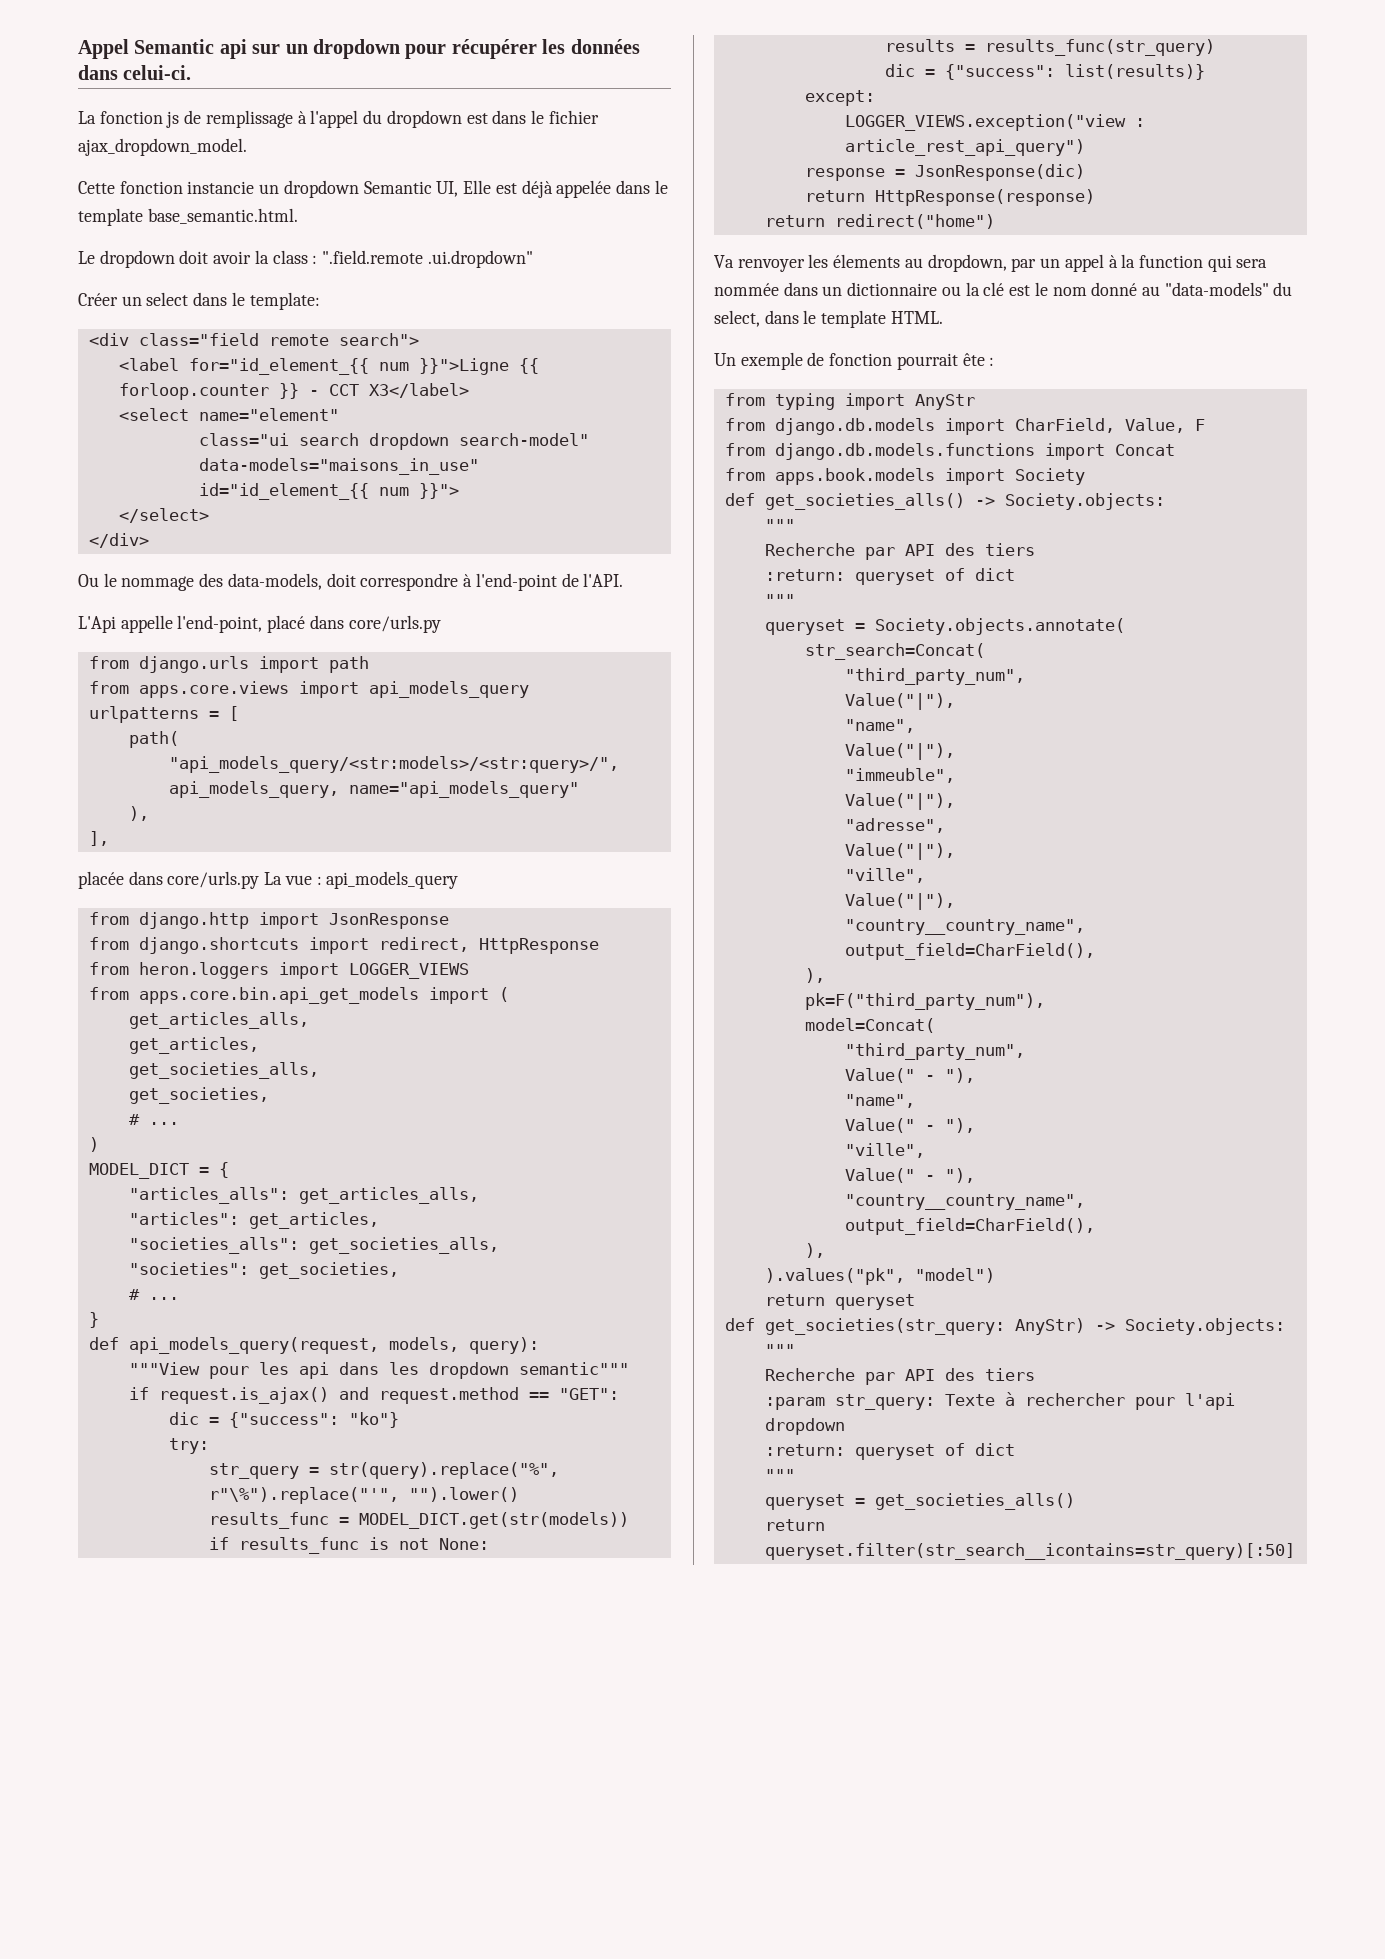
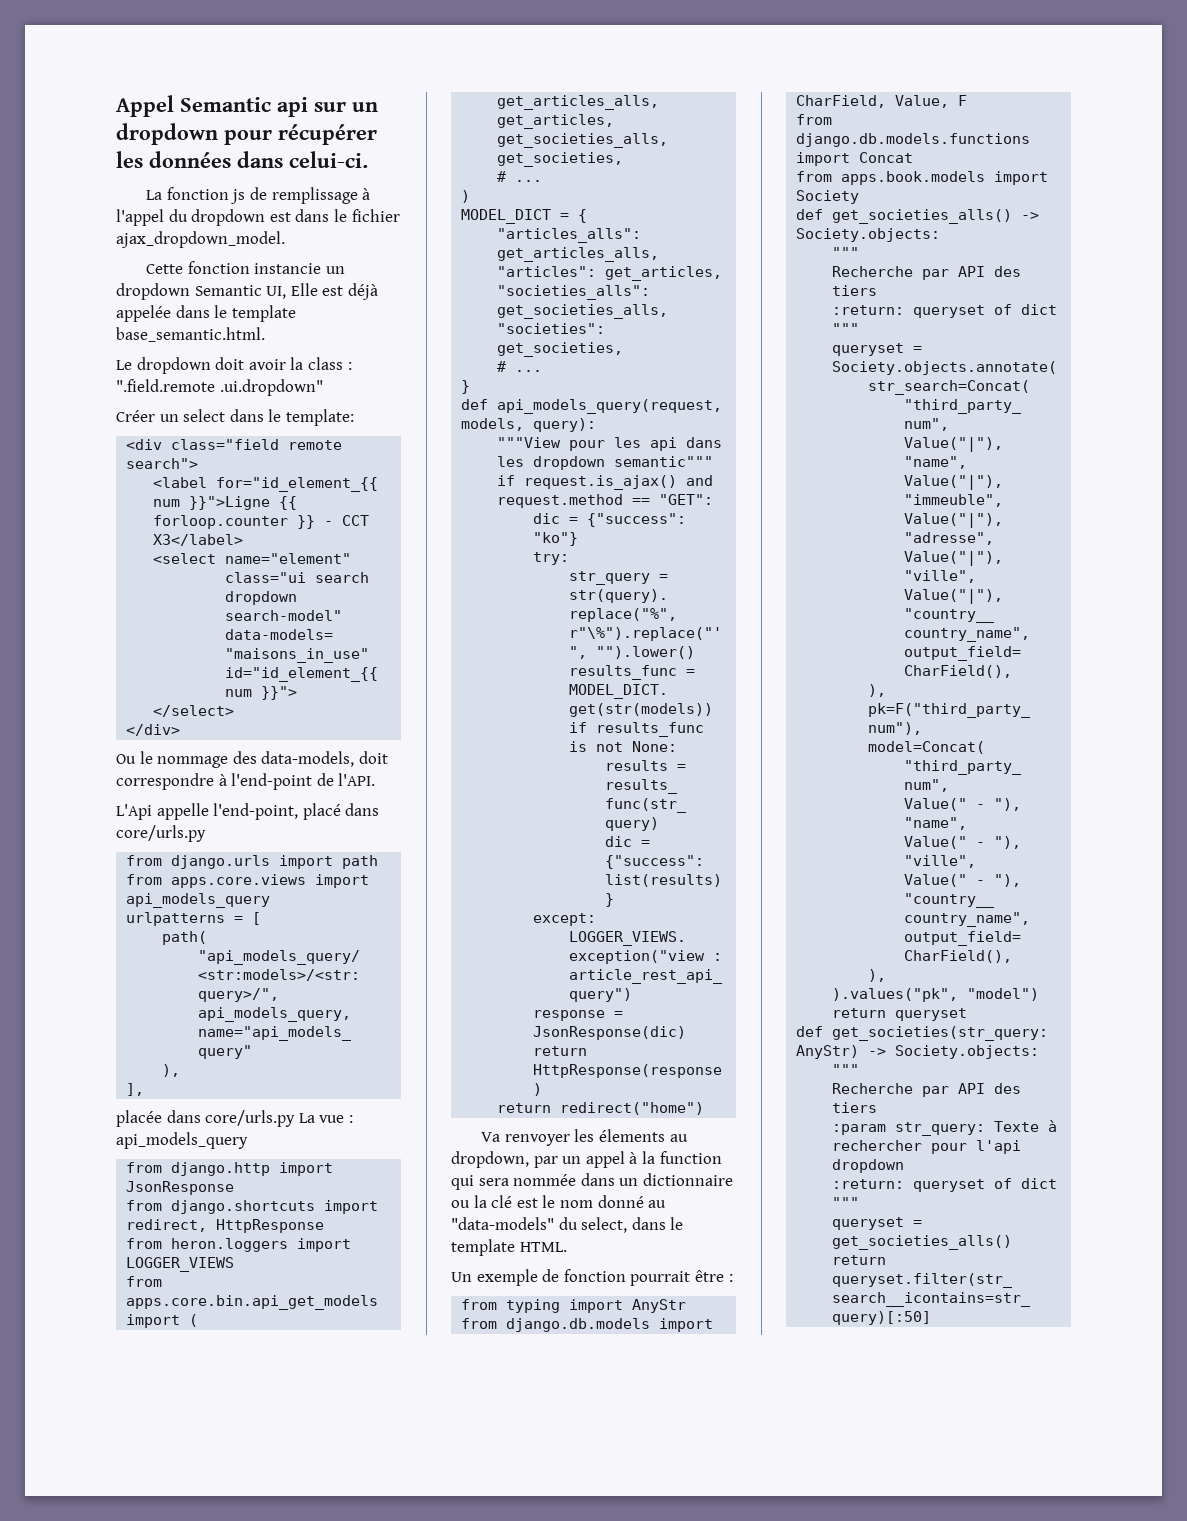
- Un exemple de fonction pourrait ête :
+ Un exemple de fonction pourrait être :

